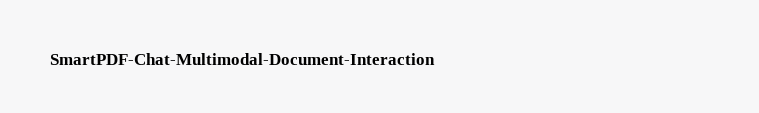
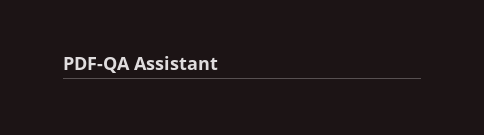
- SmartPDF-Chat-Multimodal-Document-Interaction
+ PDF-QA Assistant

